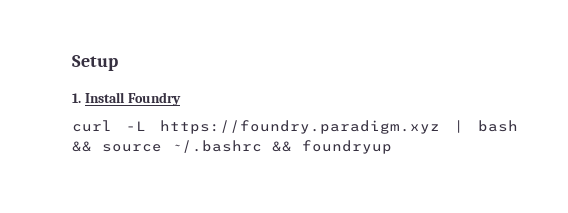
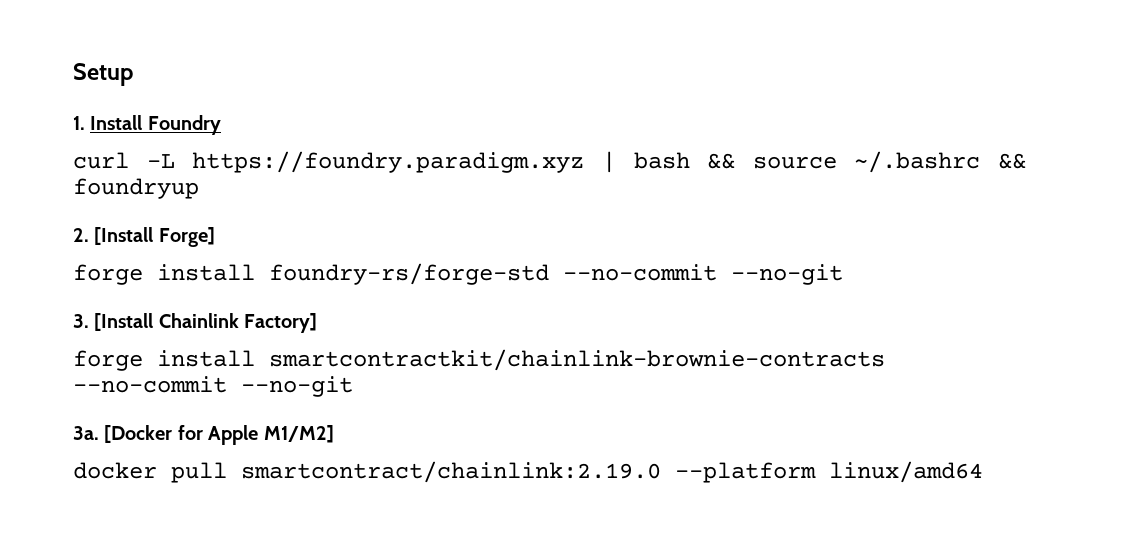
+ 2. [Install Forge]
+ forge install foundry-rs/forge-std --no-commit --no-git
+ 3. [Install Chainlink Factory]
+ forge install smartcontractkit/chainlink-brownie-contracts --no-commit --no-git
+ 3a. [Docker for Apple M1/M2]
+ docker pull smartcontract/chainlink:2.19.0 --platform linux/amd64

